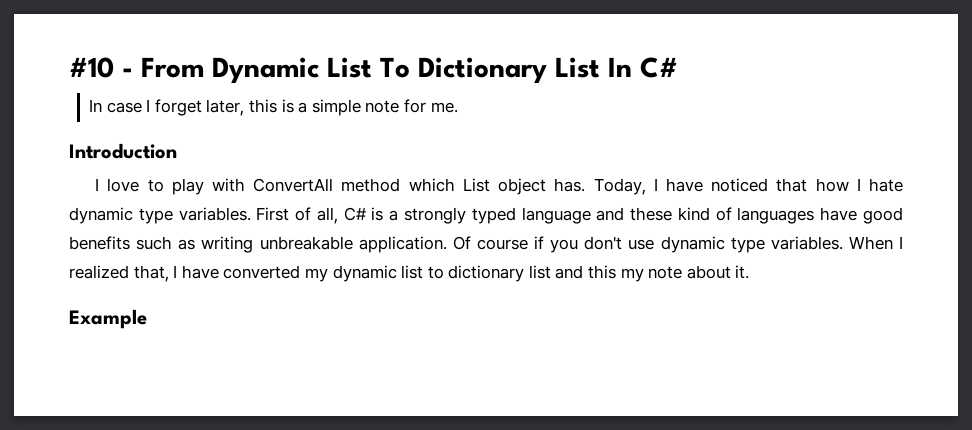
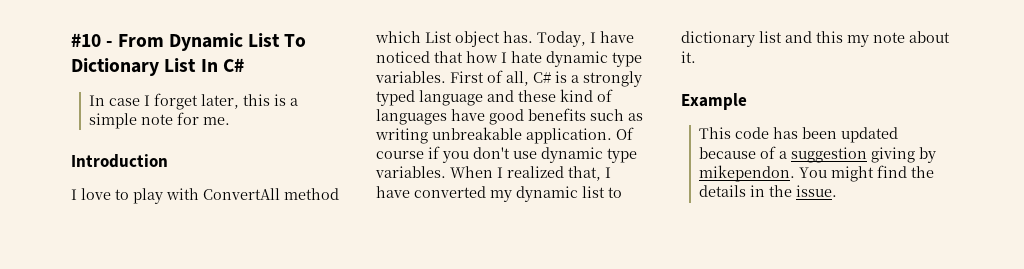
+ This code has been updated because of a suggestion giving by mikependon. You might find the details in the issue.

